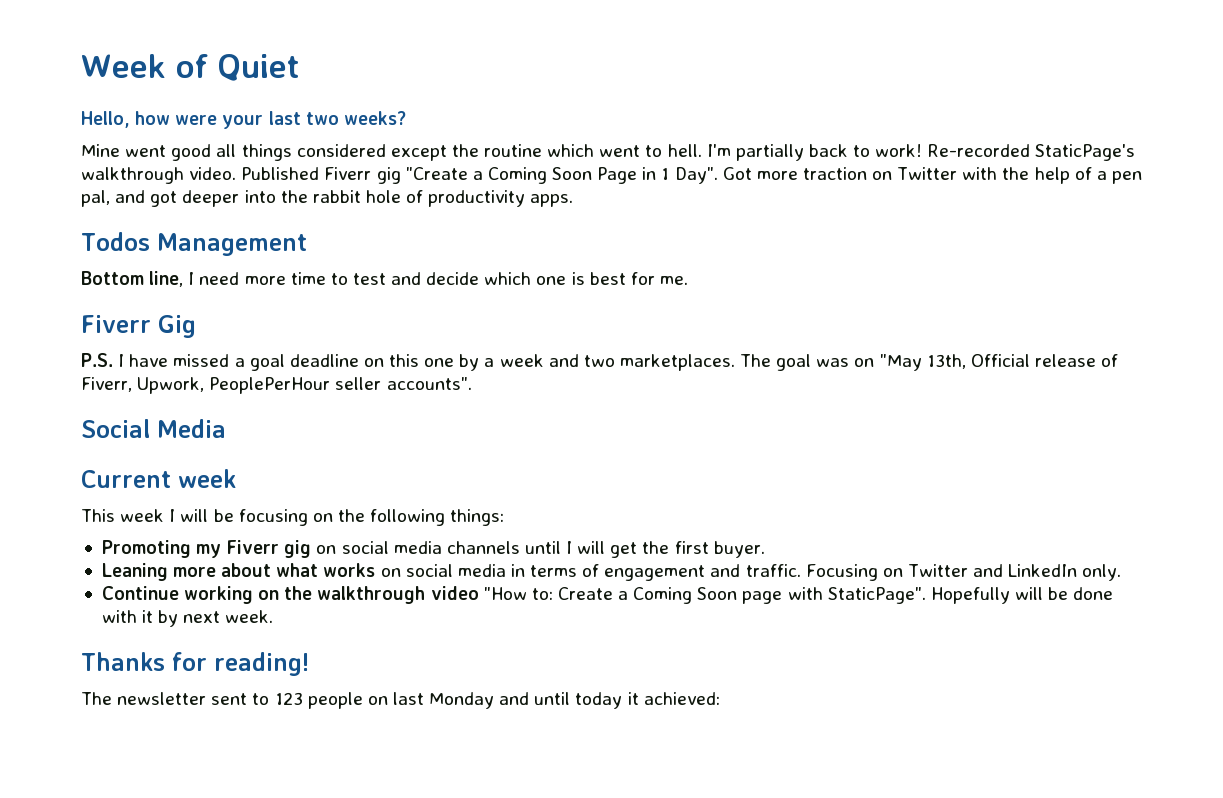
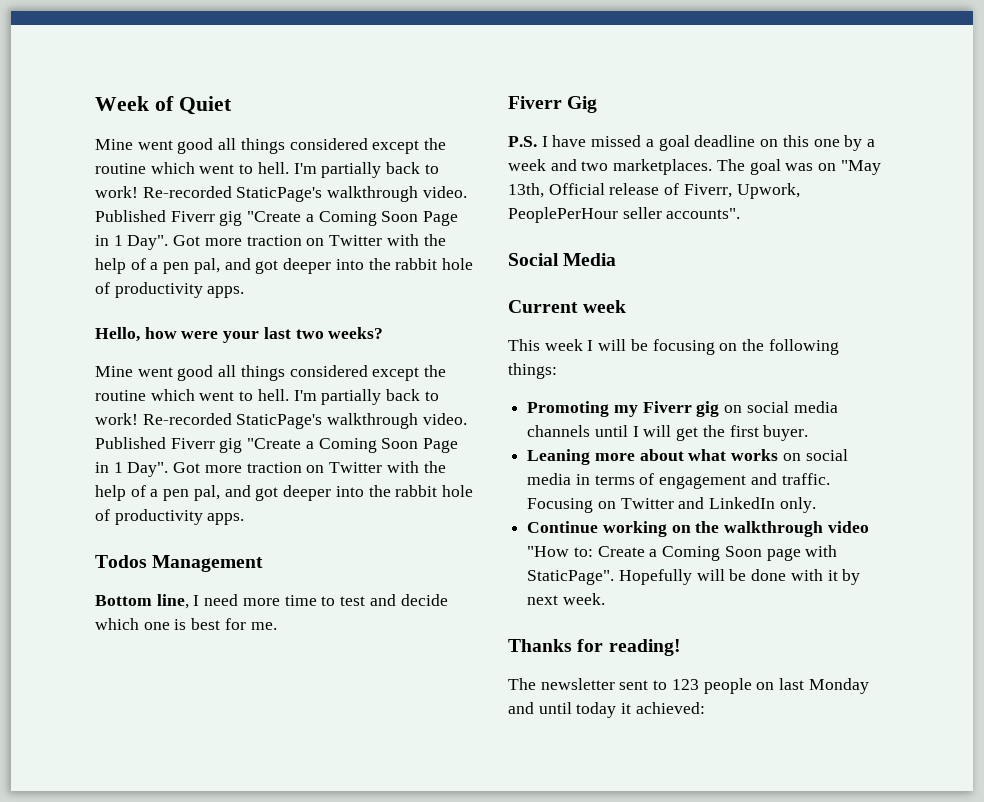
  Week of Quiet
+ Mine went good all things considered except the routine which went to hell. I'm partially back to work! Re-recorded StaticPage's walkthrough video. Published Fiverr gig "Create a Coming Soon Page in 1 Day". Got more traction on Twitter with the help of a pen pal, and got deeper into the rabbit hole of productivity apps.

